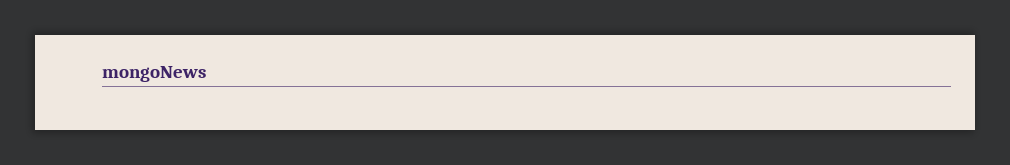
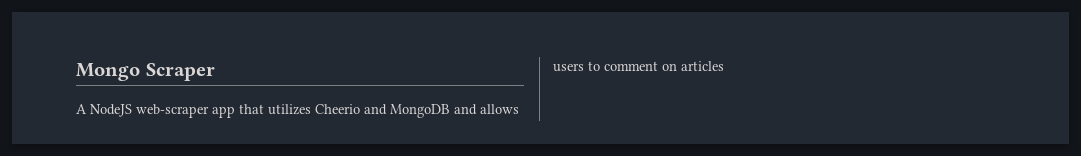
- mongoNews
+ Mongo Scraper
+ A NodeJS web-scraper app that utilizes Cheerio and MongoDB and allows users to comment on articles

